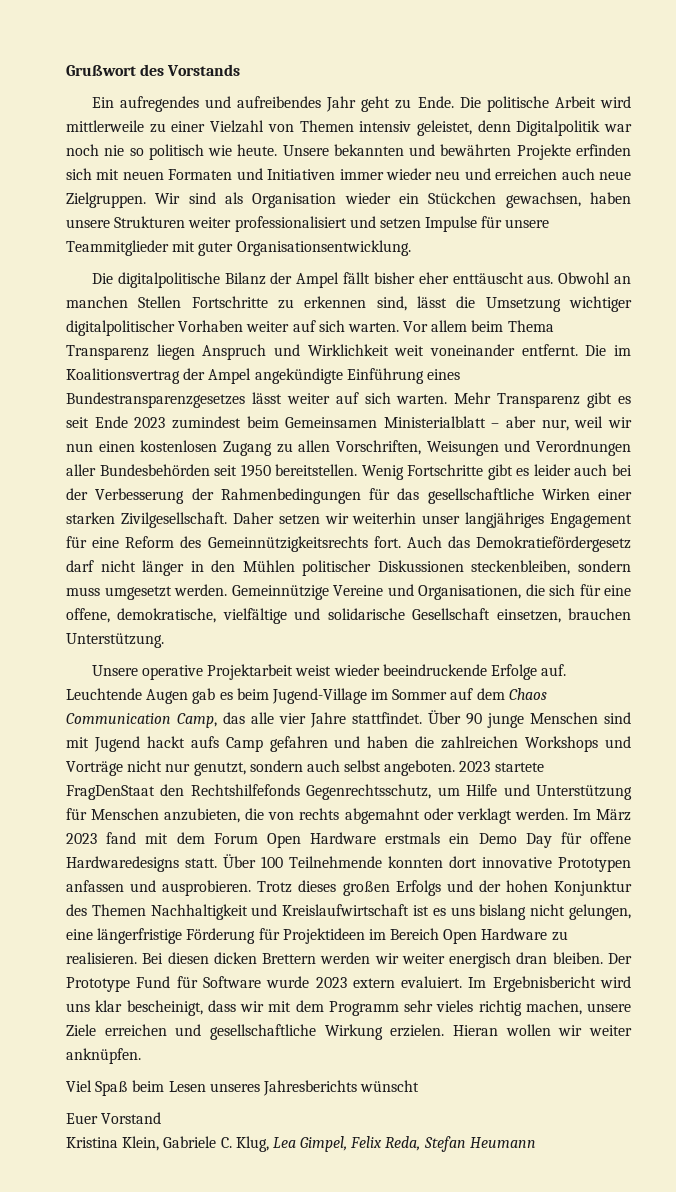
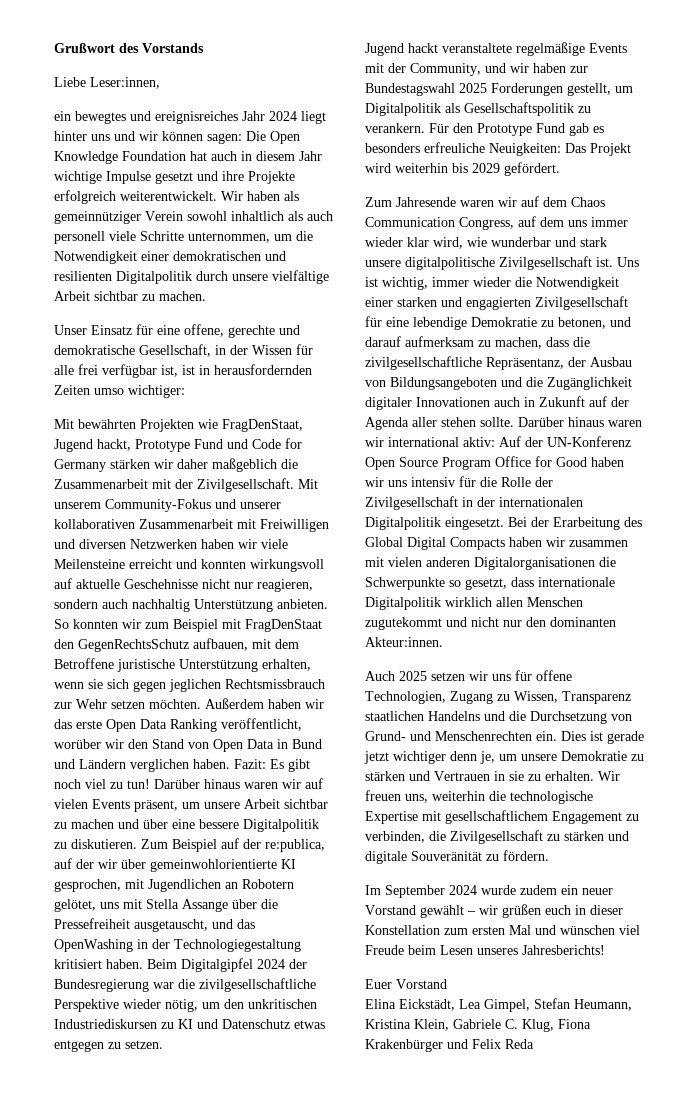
- Ein aufregendes und aufreibendes Jahr geht zu Ende. Die politische Arbeit wird mittlerweile zu einer Vielzahl von Themen intensiv geleistet, denn Digitalpolitik war noch nie so politisch wie heute. Unsere bekannten und bewährten Projekte erfinden sich mit neuen Formaten und Initiativen immer wieder neu und erreichen auch neue Zielgruppen. Wir sind als Organisation wieder ein Stückchen gewachsen, haben unsere Strukturen weiter professionalisiert und setzen Impulse für unsere Teammitglieder mit guter Organisationsentwicklung.
- Die digitalpolitische Bilanz der Ampel fällt bisher eher enttäuscht aus. Obwohl an manchen Stellen Fortschritte zu erkennen sind, lässt die Umsetzung wichtiger digitalpolitischer Vorhaben weiter auf sich warten. Vor allem beim Thema Transparenz liegen Anspruch und Wirklichkeit weit voneinander entfernt. Die im Koalitionsvertrag der Ampel angekündigte Einführung eines Bundestransparenzgesetzes lässt weiter auf sich warten. Mehr Transparenz gibt es seit Ende 2023 zumindest beim Gemeinsamen Ministerialblatt – aber nur, weil wir nun einen kostenlosen Zugang zu allen Vorschriften, Weisungen und Verordnungen aller Bundesbehörden seit 1950 bereitstellen. Wenig Fortschritte gibt es leider auch bei der Verbesserung der Rahmenbedingungen für das gesellschaftliche Wirken einer starken Zivilgesellschaft. Daher setzen wir weiterhin unser langjähriges Engagement für eine Reform des Gemeinnützigkeitsrechts fort. Auch das Demokratiefördergesetz darf nicht länger in den Mühlen politischer Diskussionen steckenbleiben, sondern muss umgesetzt werden. Gemeinnützige Vereine und Organisationen, die sich für eine offene, demokratische, vielfältige und solidarische Gesellschaft einsetzen, brauchen Unterstützung.
- Unsere operative Projektarbeit weist wieder beeindruckende Erfolge auf. Leuchtende Augen gab es beim Jugend-Village im Sommer auf dem Chaos Communication Camp, das alle vier Jahre stattfindet. Über 90 junge Menschen sind mit Jugend hackt aufs Camp gefahren und haben die zahlreichen Workshops und Vorträge nicht nur genutzt, sondern auch selbst angeboten. 2023 startete FragDenStaat den Rechtshilfefonds Gegenrechtsschutz, um Hilfe und Unterstützung für Menschen anzubieten, die von rechts abgemahnt oder verklagt werden. Im März 2023 fand mit dem Forum Open Hardware erstmals ein Demo Day für offene Hardwaredesigns statt. Über 100 Teilnehmende konnten dort innovative Prototypen anfassen und ausprobieren. Trotz dieses großen Erfolgs und der hohen Konjunktur des Themen Nachhaltigkeit und Kreislaufwirtschaft ist es uns bislang nicht gelungen, eine längerfristige Förderung für Projektideen im Bereich Open Hardware zu realisieren. Bei diesen dicken Brettern werden wir weiter energisch dran bleiben. Der Prototype Fund für Software wurde 2023 extern evaluiert. Im Ergebnisbericht wird uns klar bescheinigt, dass wir mit dem Programm sehr vieles richtig machen, unsere Ziele erreichen und gesellschaftliche Wirkung erzielen. Hieran wollen wir weiter anknüpfen.
- Viel Spaß beim Lesen unseres Jahresberichts wünscht
+ Liebe Leser:innen,
+ ein bewegtes und ereignisreiches Jahr 2024 liegt hinter uns und wir können sagen: Die Open Knowledge Foundation hat auch in diesem Jahr wichtige Impulse gesetzt und ihre Projekte erfolgreich weiterentwickelt. Wir haben als gemeinnütziger Verein sowohl inhaltlich als auch personell viele Schritte unternommen, um die Notwendigkeit einer demokratischen und resilienten Digitalpolitik durch unsere vielfältige Arbeit sichtbar zu machen.
+ Unser Einsatz für eine offene, gerechte und demokratische Gesellschaft, in der Wissen für alle frei verfügbar ist, ist in herausfordernden Zeiten umso wichtiger:
+ Mit bewährten Projekten wie FragDenStaat, Jugend hackt, Prototype Fund und Code for Germany stärken wir daher maßgeblich die Zusammenarbeit mit der Zivilgesellschaft. Mit unserem Community-Fokus und unserer kollaborativen Zusammenarbeit mit Freiwilligen und diversen Netzwerken haben wir viele Meilensteine erreicht und konnten wirkungsvoll auf aktuelle Geschehnisse nicht nur reagieren, sondern auch nachhaltig Unterstützung anbieten. So konnten wir zum Beispiel mit FragDenStaat den GegenRechtsSchutz aufbauen, mit dem Betroffene juristische Unterstützung erhalten, wenn sie sich gegen jeglichen Rechtsmissbrauch zur Wehr setzen möchten. Außerdem haben wir das erste Open Data Ranking veröffentlicht, worüber wir den Stand von Open Data in Bund und Ländern verglichen haben. Fazit: Es gibt noch viel zu tun! Darüber hinaus waren wir auf vielen Events präsent, um unsere Arbeit sichtbar zu machen und über eine bessere Digitalpolitik zu diskutieren. Zum Beispiel auf der re:publica, auf der wir über gemeinwohlorientierte KI gesprochen, mit Jugendlichen an Robotern gelötet, uns mit Stella Assange über die Pressefreiheit ausgetauscht, und das OpenWashing in der Technologiegestaltung kritisiert haben. Beim Digitalgipfel 2024 der Bundesregierung war die zivilgesellschaftliche Perspektive wieder nötig, um den unkritischen Industriediskursen zu KI und Datenschutz etwas entgegen zu setzen.
+ Jugend hackt veranstaltete regelmäßige Events mit der Community, und wir haben zur Bundestagswahl 2025 Forderungen gestellt, um Digitalpolitik als Gesellschaftspolitik zu verankern. Für den Prototype Fund gab es besonders erfreuliche Neuigkeiten: Das Projekt wird weiterhin bis 2029 gefördert.
+ Zum Jahresende waren wir auf dem Chaos Communication Congress, auf dem uns immer wieder klar wird, wie wunderbar und stark unsere digitalpolitische Zivilgesellschaft ist. Uns ist wichtig, immer wieder die Notwendigkeit einer starken und engagierten Zivilgesellschaft für eine lebendige Demokratie zu betonen, und darauf aufmerksam zu machen, dass die zivilgesellschaftliche Repräsentanz, der Ausbau von Bildungsangeboten und die Zugänglichkeit digitaler Innovationen auch in Zukunft auf der Agenda aller stehen sollte. Darüber hinaus waren wir international aktiv: Auf der UN-Konferenz Open Source Program Office for Good haben wir uns intensiv für die Rolle der Zivilgesellschaft in der internationalen Digitalpolitik eingesetzt. Bei der Erarbeitung des Global Digital Compacts haben wir zusammen mit vielen anderen Digitalorganisationen die Schwerpunkte so gesetzt, dass internationale Digitalpolitik wirklich allen Menschen zugutekommt und nicht nur den dominanten Akteur:innen.
+ Auch 2025 setzen wir uns für offene Technologien, Zugang zu Wissen, Transparenz staatlichen Handelns und die Durchsetzung von Grund- und Menschenrechten ein. Dies ist gerade jetzt wichtiger denn je, um unsere Demokratie zu stärken und Vertrauen in sie zu erhalten. Wir freuen uns, weiterhin die technologische Expertise mit gesellschaftlichem Engagement zu verbinden, die Zivilgesellschaft zu stärken und digitale Souveränität zu fördern.
+ Im September 2024 wurde zudem ein neuer Vorstand gewählt – wir grüßen euch in dieser Konstellation zum ersten Mal und wünschen viel Freude beim Lesen unseres Jahresberichts!
- Kristina Klein, Gabriele C. Klug, Lea Gimpel, Felix Reda, Stefan Heumann
+ Elina Eickstädt, Lea Gimpel, Stefan Heumann, Kristina Klein, Gabriele C. Klug, Fiona Krakenbürger und Felix Reda

